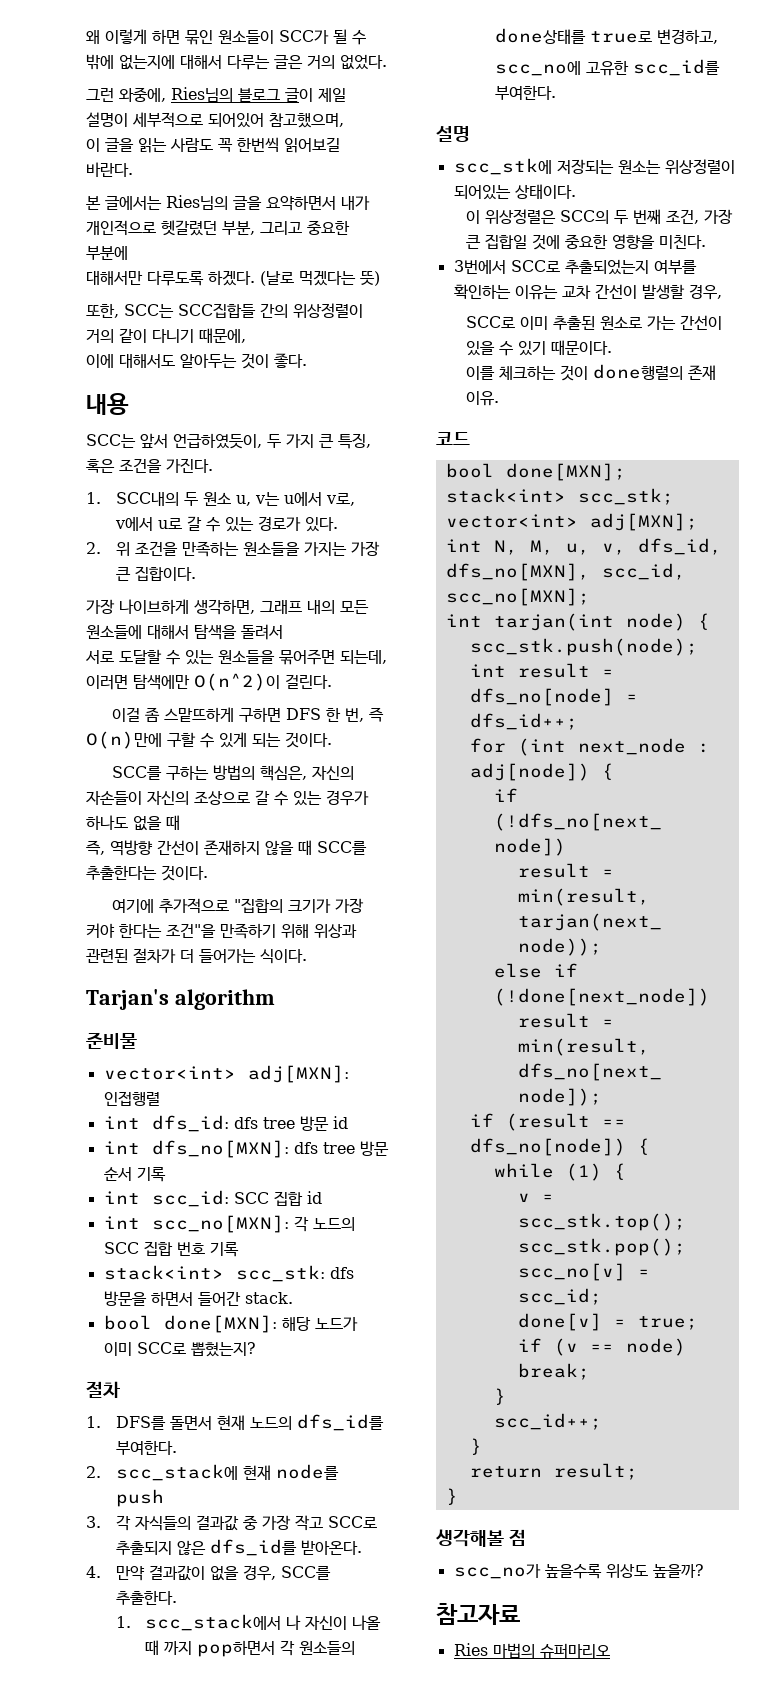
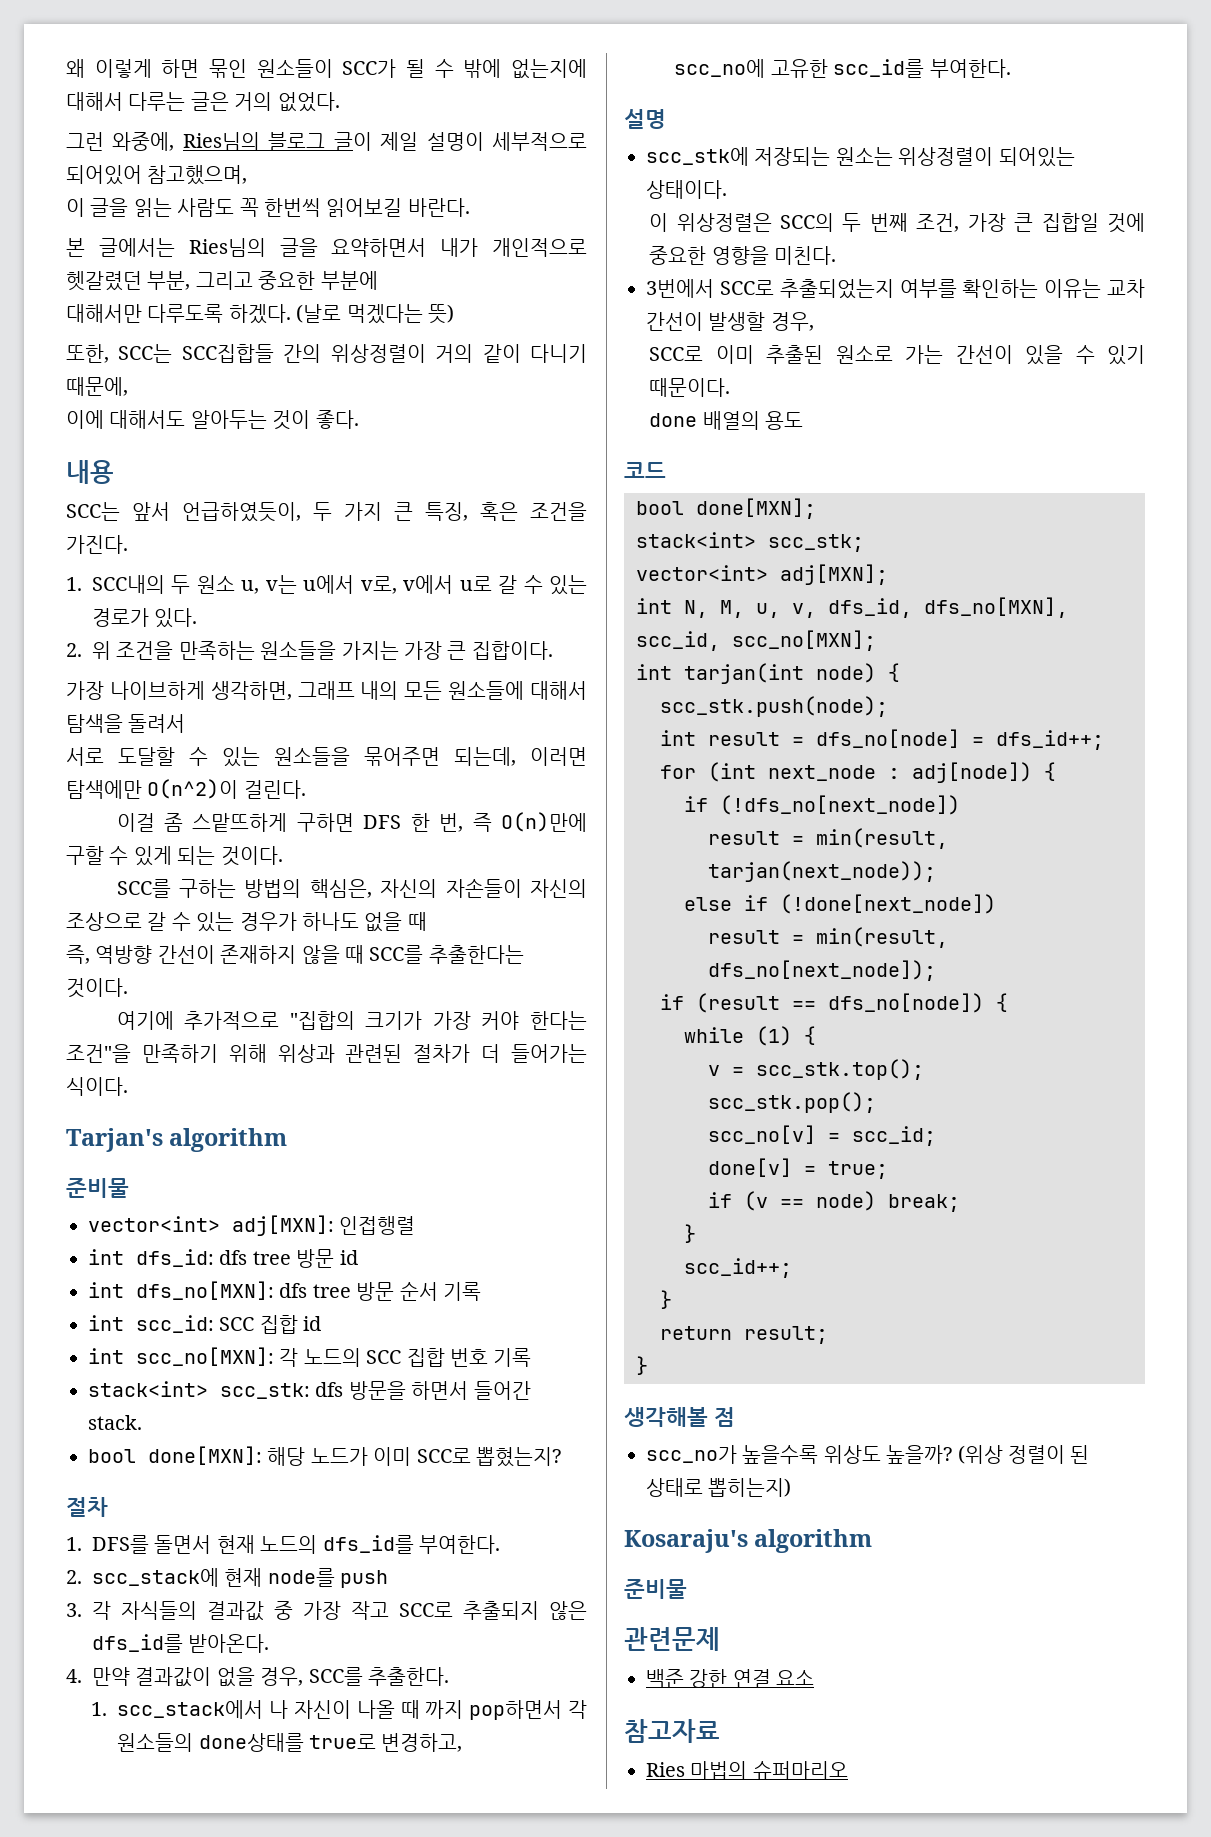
- 이를 체크하는 것이 done행렬의 존재 이유.
+ done 배열의 용도
+ (위상 정렬이 된 상태로 뽑히는지)
+ Kosaraju's algorithm
+ 준비물
+ 관련문제
+ 백준 강한 연결 요소

